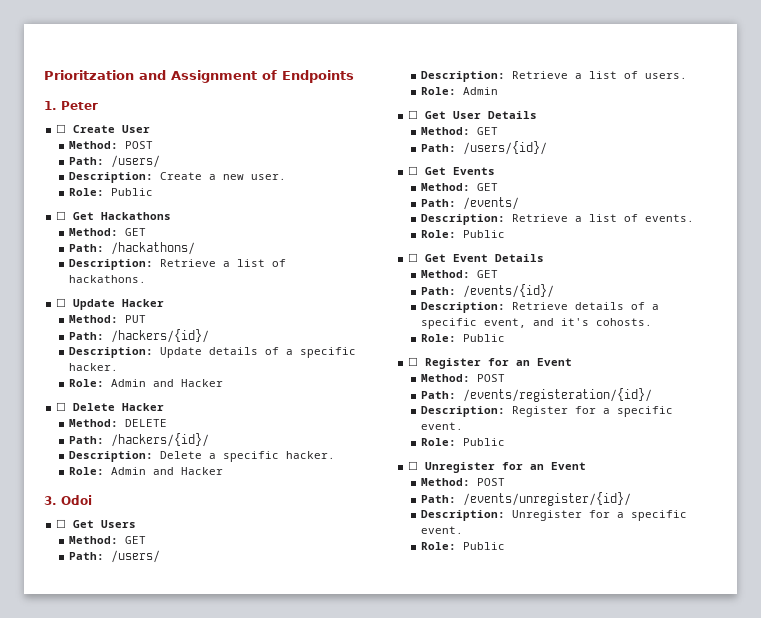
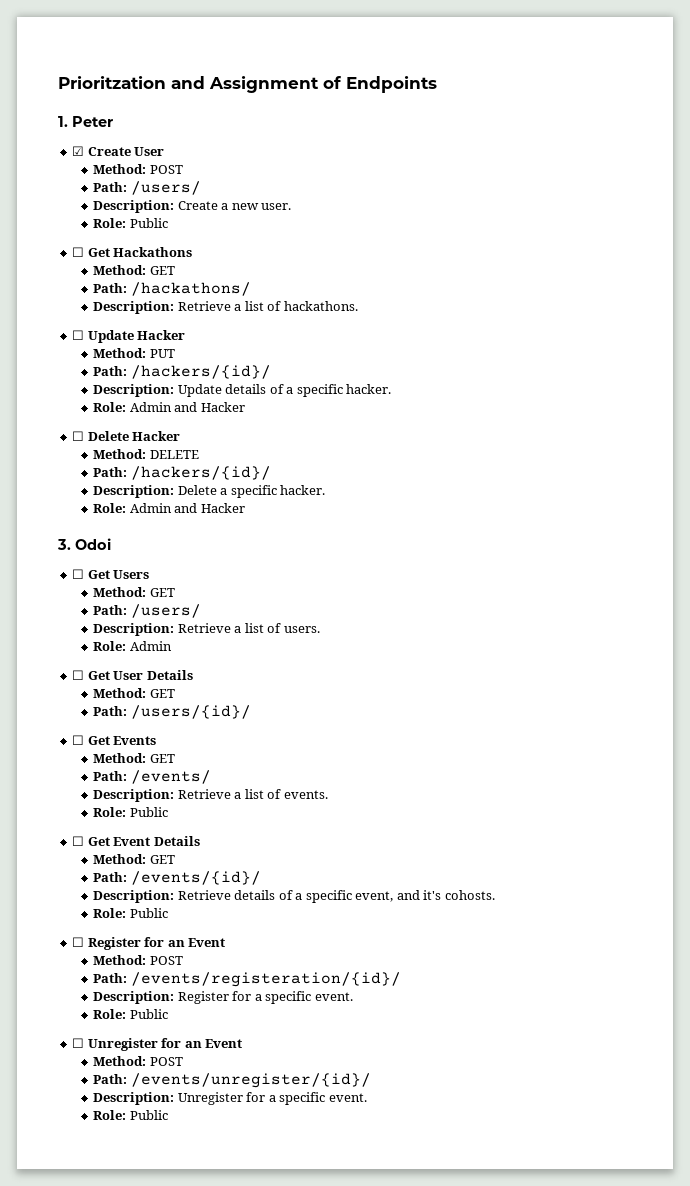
- ☐ Create User
+ ☑ Create User

